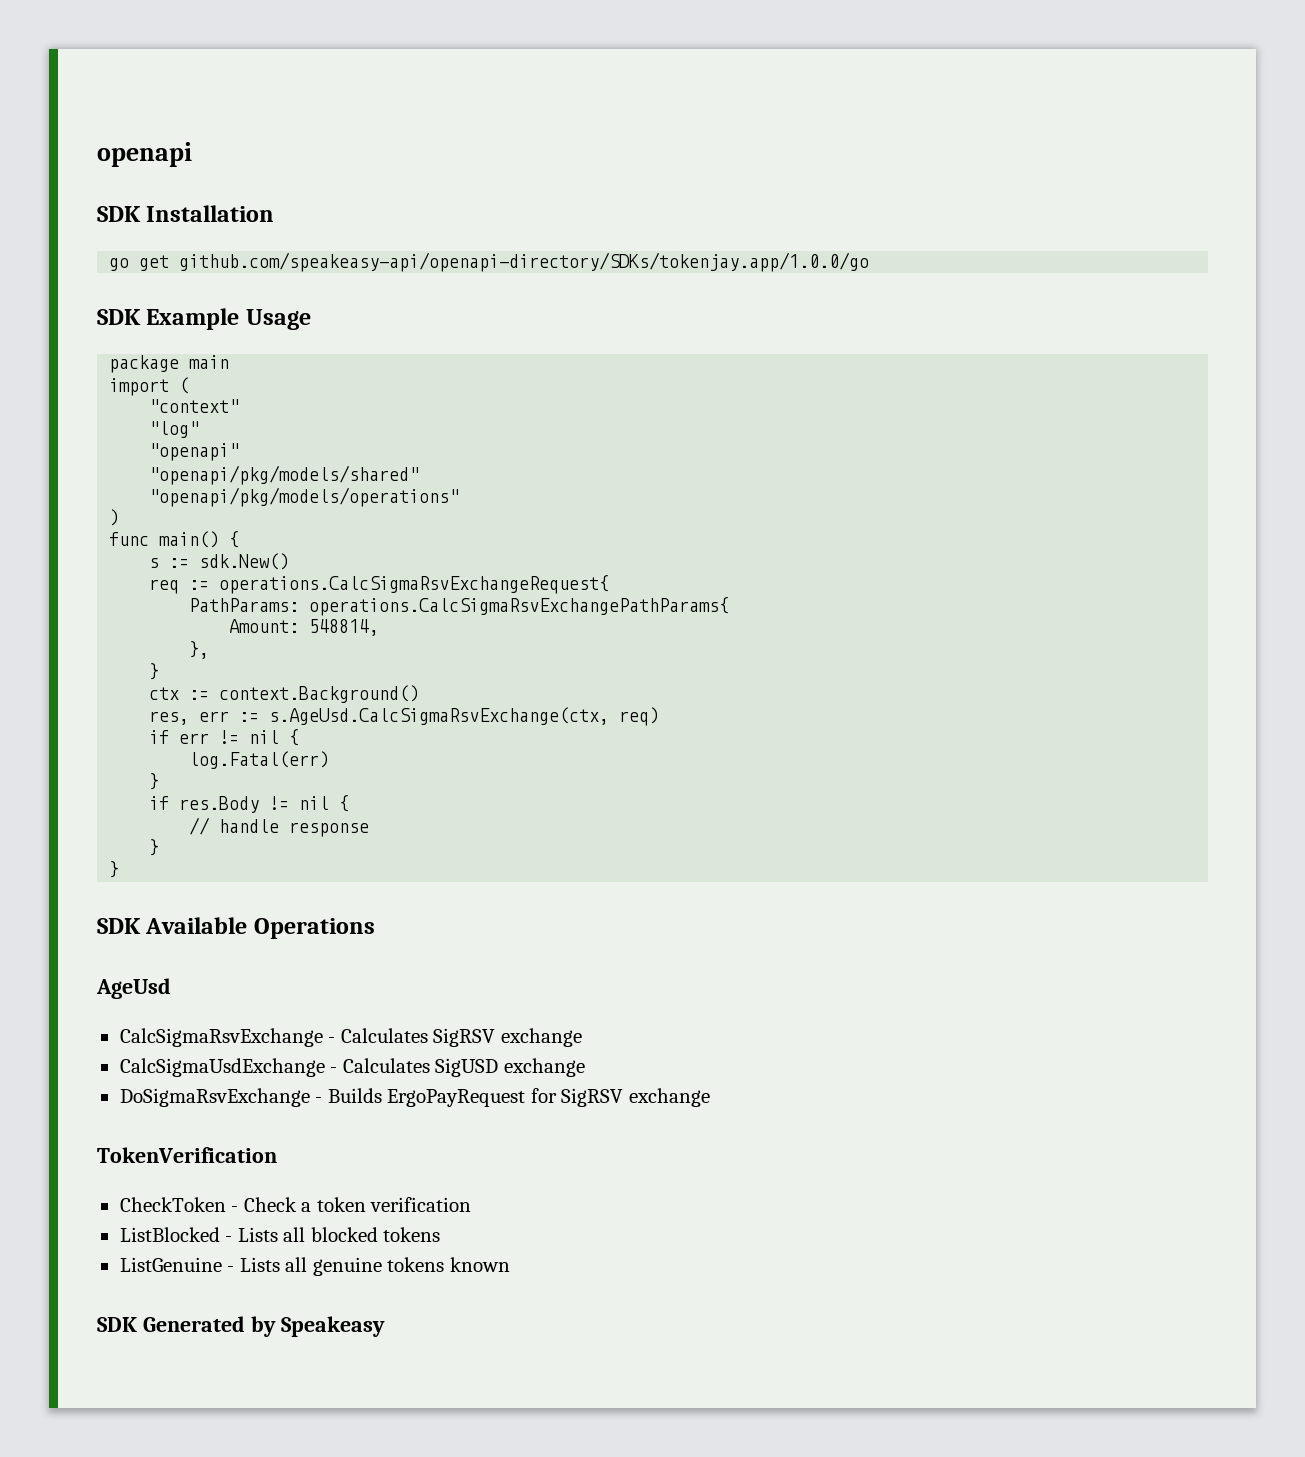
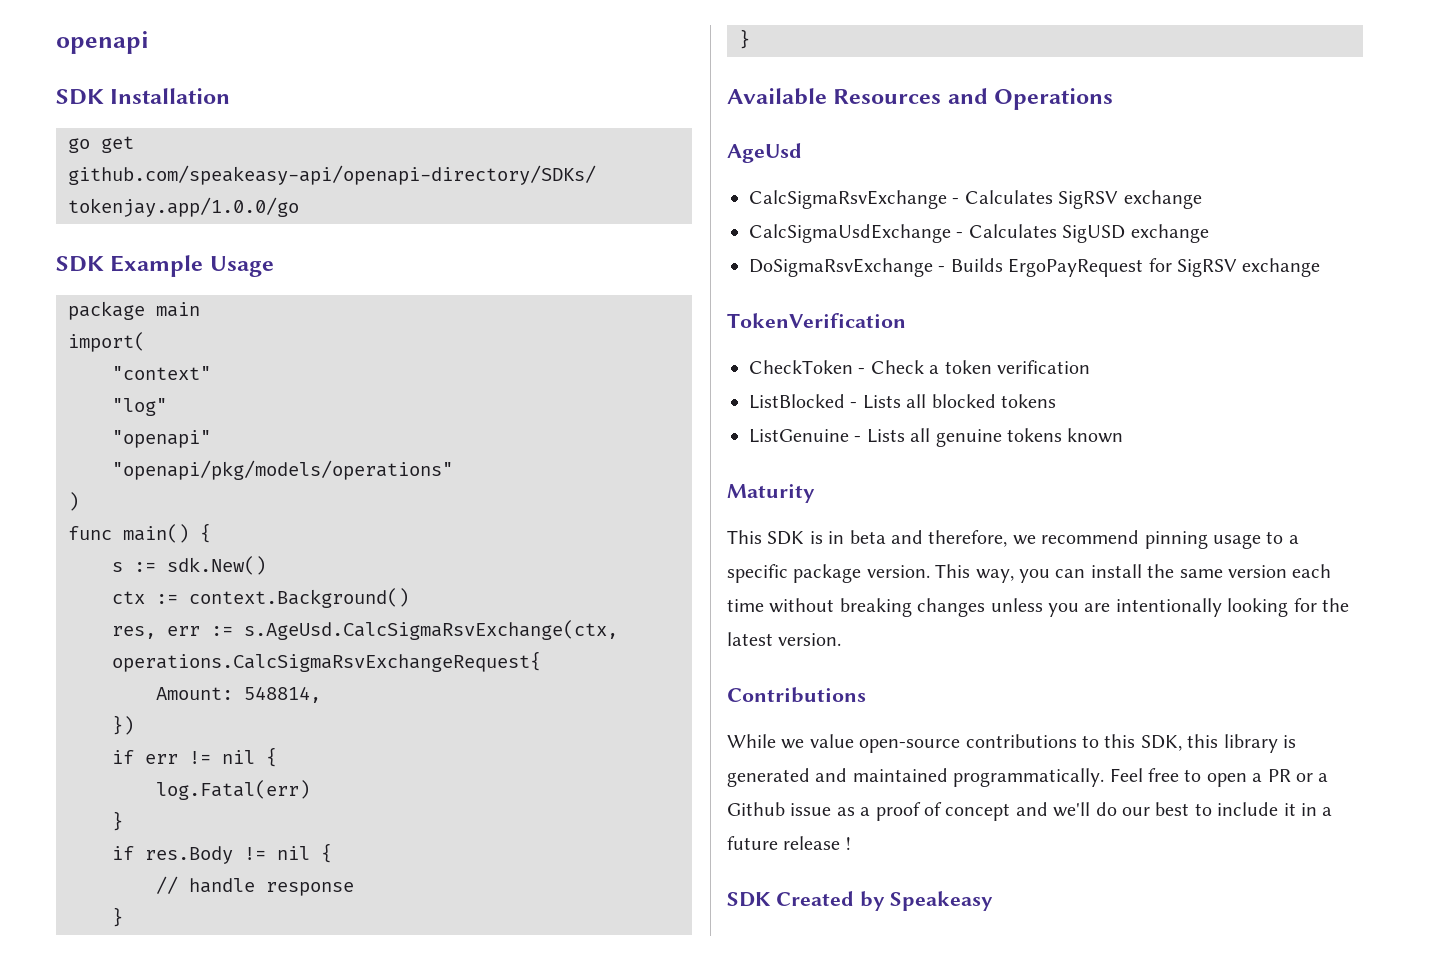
- import (
+ import(
- "openapi/pkg/models/shared"
- req := operations.CalcSigmaRsvExchangeRequest{
- PathParams: operations.CalcSigmaRsvExchangePathParams{
- Amount: 548814,
- },
- }
- res, err := s.AgeUsd.CalcSigmaRsvExchange(ctx, req)
+ res, err := s.AgeUsd.CalcSigmaRsvExchange(ctx, operations.CalcSigmaRsvExchangeRequest{
+ Amount: 548814,
+ })
- SDK Available Operations
+ Available Resources and Operations
- SDK Generated by Speakeasy
+ Maturity
+ This SDK is in beta and therefore, we recommend pinning usage to a specific package version. This way, you can install the same version each time without breaking changes unless you are intentionally looking for the latest version.
+ Contributions
+ While we value open-source contributions to this SDK, this library is generated and maintained programmatically. Feel free to open a PR or a Github issue as a proof of concept and we'll do our best to include it in a future release !
+ SDK Created by Speakeasy

